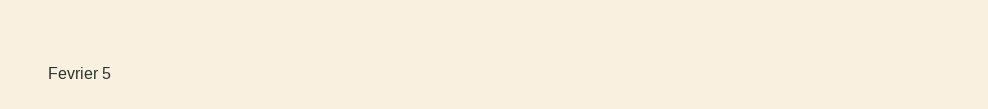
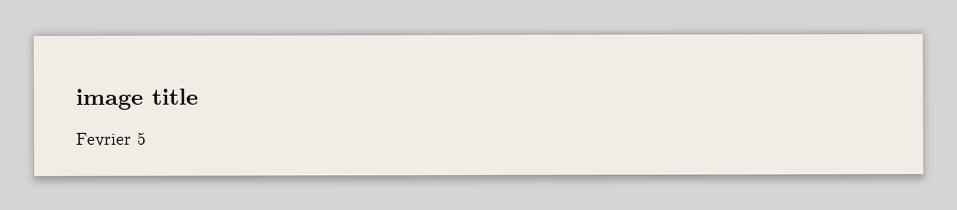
+ image title

